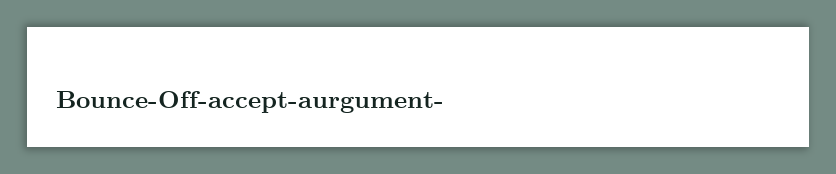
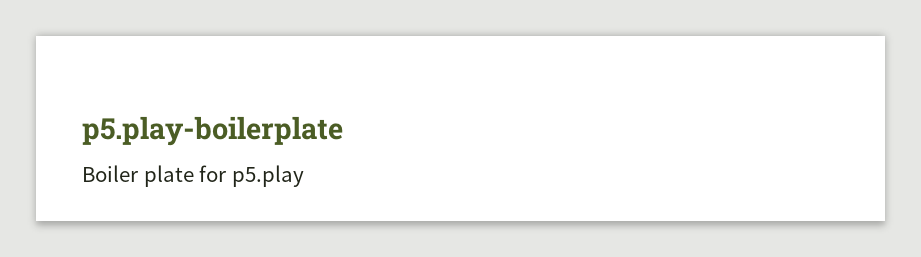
- Bounce-Off-accept-aurgument-
+ p5.play-boilerplate
+ Boiler plate for p5.play

